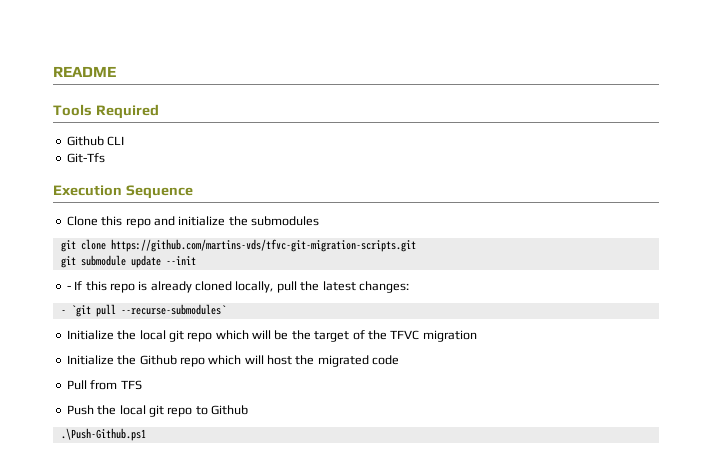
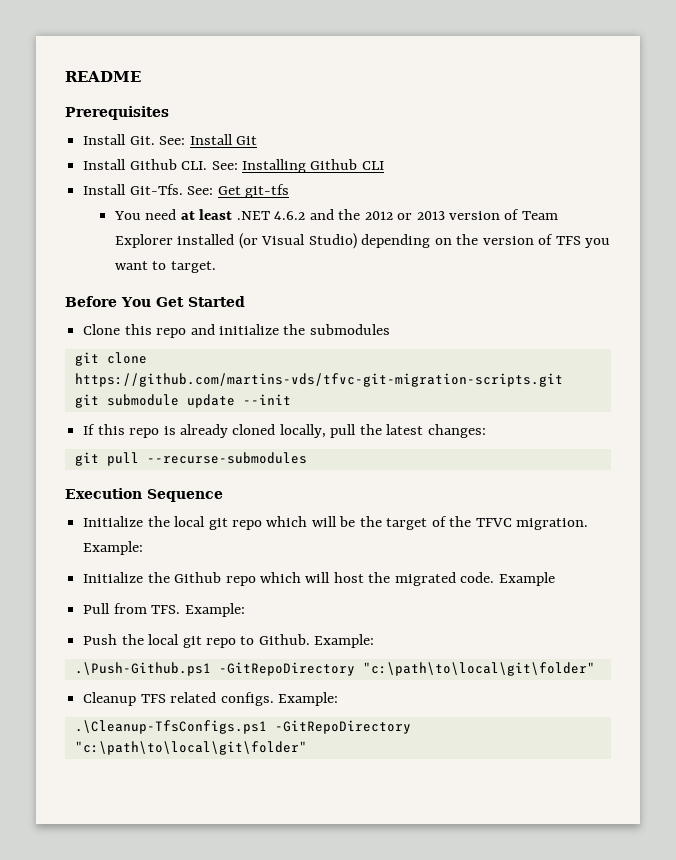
- Tools Required
- Github CLI
- Git-Tfs
- Execution Sequence
+ Prerequisites
+ Install Git. See: Install Git
+ Install Github CLI. See: Installing Github CLI
+ Install Git-Tfs. See: Get git-tfs
+ You need at least .NET 4.6.2 and the 2012 or 2013 version of Team Explorer installed (or Visual Studio) depending on the version of TFS you want to target.
+ Before You Get Started
- - If this repo is already cloned locally, pull the latest changes:
+ If this repo is already cloned locally, pull the latest changes:
- - `git pull --recurse-submodules`
+ git pull --recurse-submodules
+ Execution Sequence
- Initialize the local git repo which will be the target of the TFVC migration
+ Initialize the local git repo which will be the target of the TFVC migration. Example:
- Initialize the Github repo which will host the migrated code
+ Initialize the Github repo which will host the migrated code. Example
- Pull from TFS
+ Pull from TFS. Example:
- Push the local git repo to Github
+ Push the local git repo to Github. Example:
- .\Push-Github.ps1
+ .\Push-Github.ps1 -GitRepoDirectory "c:\path\to\local\git\folder"
+ Cleanup TFS related configs. Example:
+ .\Cleanup-TfsConfigs.ps1 -GitRepoDirectory "c:\path\to\local\git\folder"

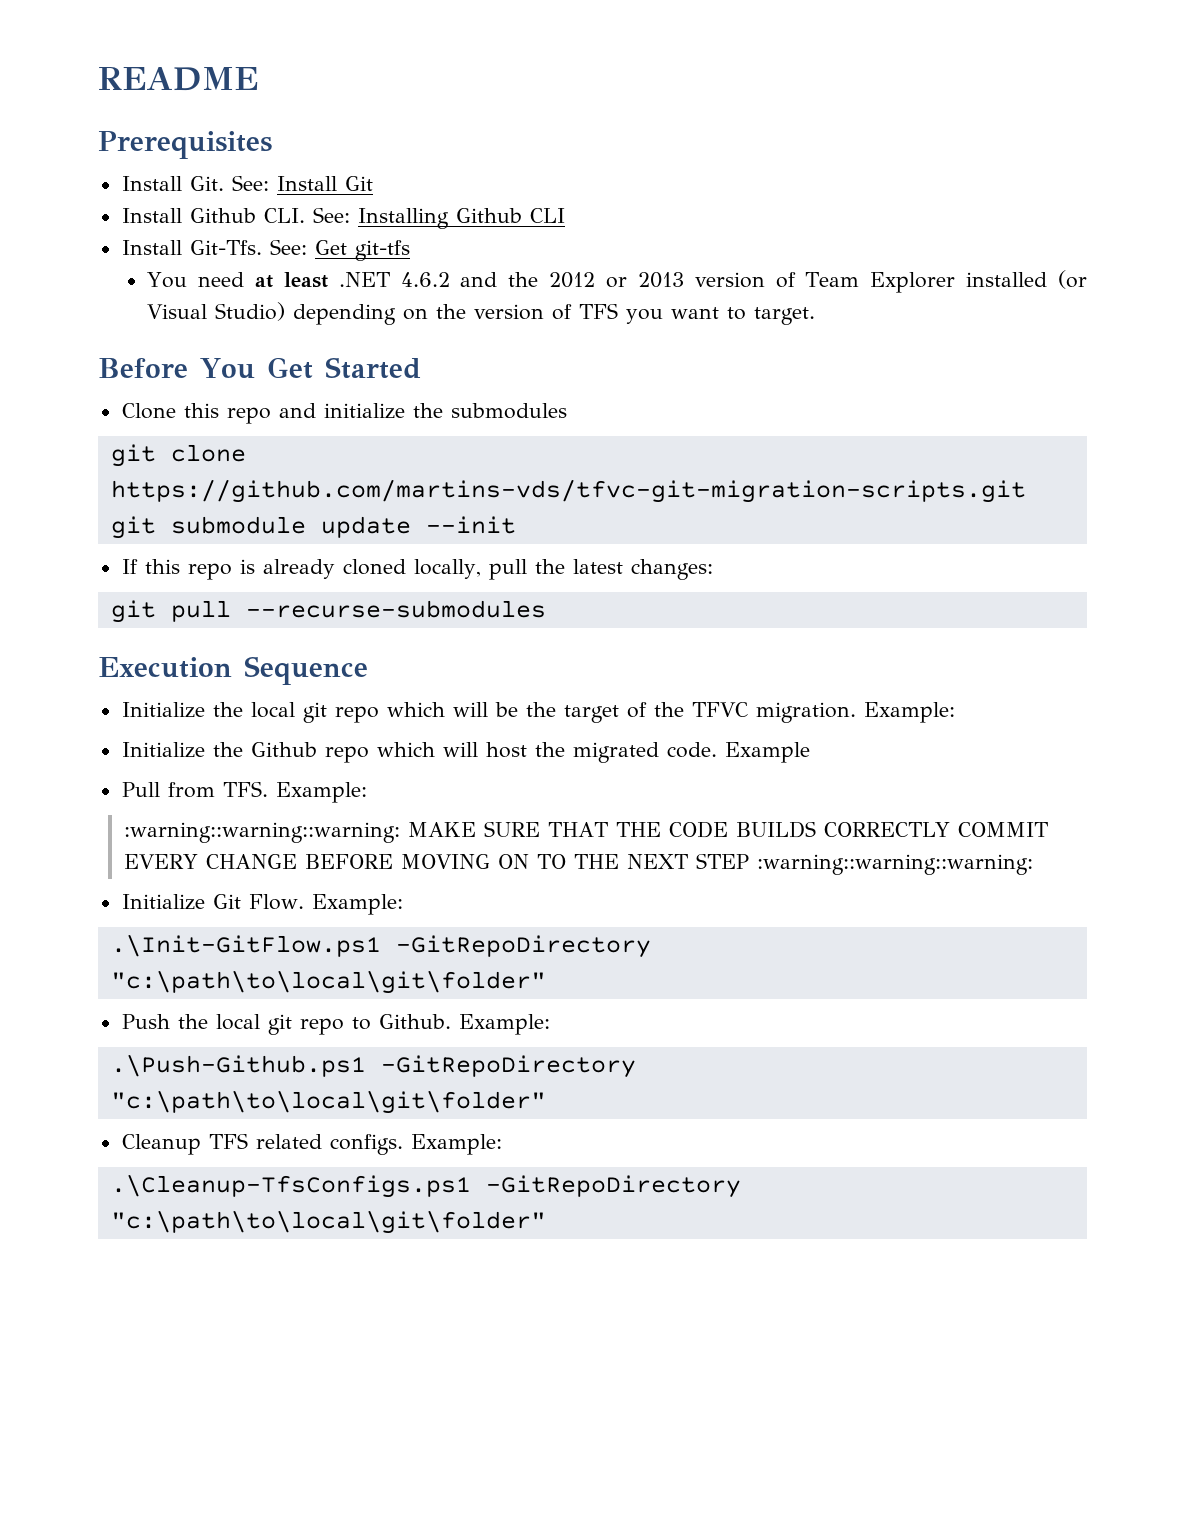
+ :warning::warning::warning: MAKE SURE THAT THE CODE BUILDS CORRECTLY COMMIT EVERY CHANGE BEFORE MOVING ON TO THE NEXT STEP :warning::warning::warning:
+ Initialize Git Flow. Example:
+ .\Init-GitFlow.ps1 -GitRepoDirectory "c:\path\to\local\git\folder"

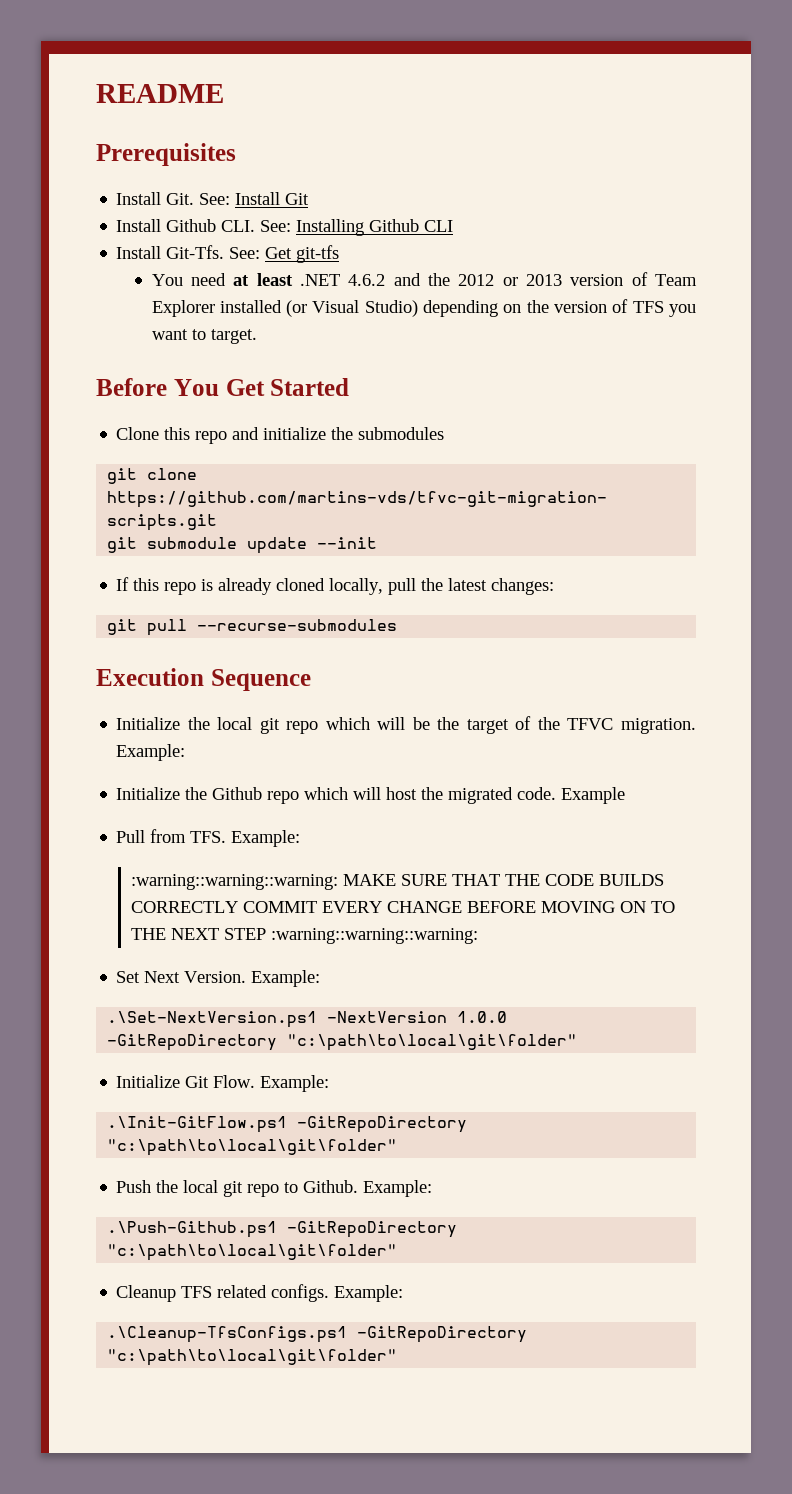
+ Set Next Version. Example:
+ .\Set-NextVersion.ps1 -NextVersion 1.0.0 -GitRepoDirectory "c:\path\to\local\git\folder"

